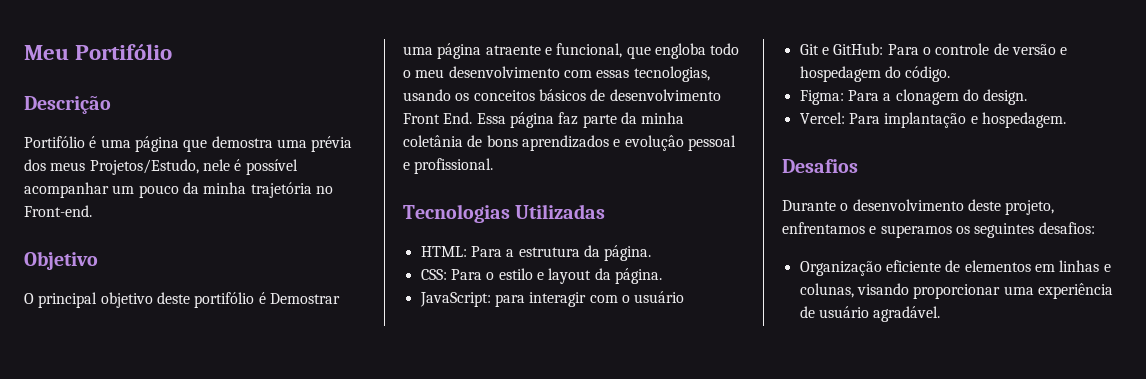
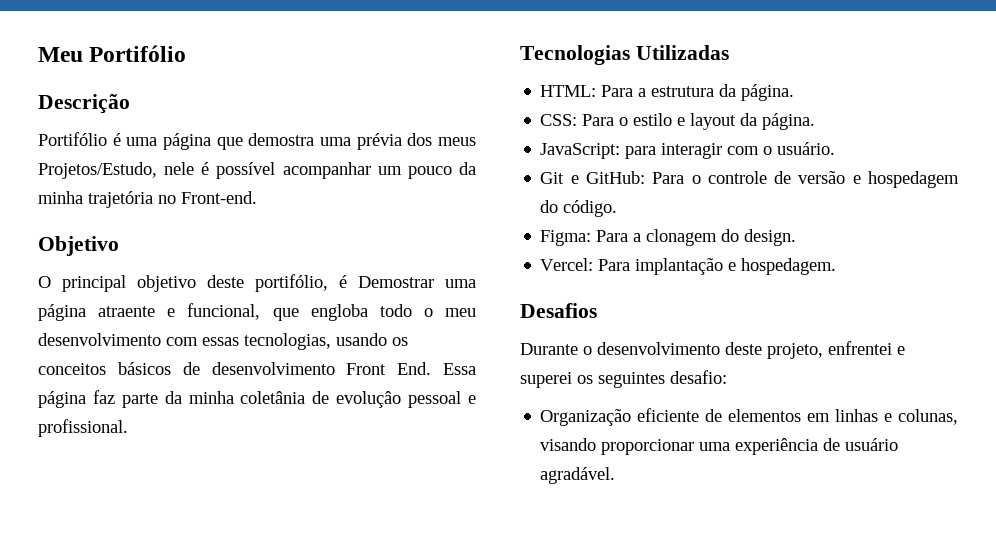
- O principal objetivo deste portifólio é Demostrar uma página atraente e funcional, que engloba todo o meu desenvolvimento com essas tecnologias, usando os conceitos básicos de desenvolvimento Front End. Essa página faz parte da minha coletânia de bons aprendizados e evoluçâo pessoal e profissional.
+ O principal objetivo deste portifólio, é Demostrar uma página atraente e funcional, que engloba todo o meu desenvolvimento com essas tecnologias, usando os conceitos básicos de desenvolvimento Front End. Essa página faz parte da minha coletânia de evoluçâo pessoal e profissional.
- JavaScript: para interagir com o usuário
+ JavaScript: para interagir com o usuário.
- Durante o desenvolvimento deste projeto, enfrentamos e superamos os seguintes desafios:
+ Durante o desenvolvimento deste projeto, enfrentei e superei os seguintes desafio:

